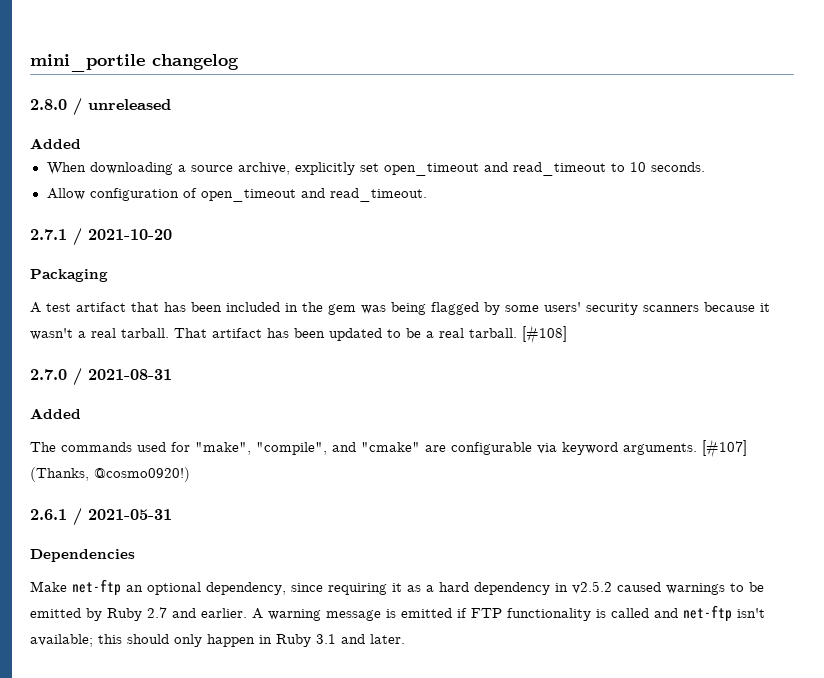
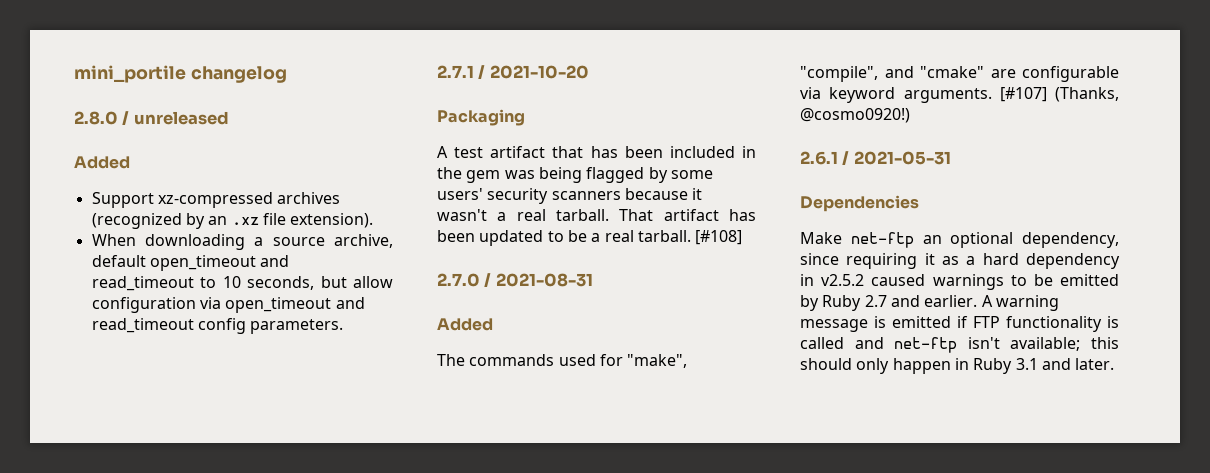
+ Support xz-compressed archives (recognized by an .xz file extension).
- When downloading a source archive, explicitly set open_timeout and read_timeout to 10 seconds.
- Allow configuration of open_timeout and read_timeout.
+ When downloading a source archive, default open_timeout and read_timeout to 10 seconds, but allow configuration via open_timeout and read_timeout config parameters.

